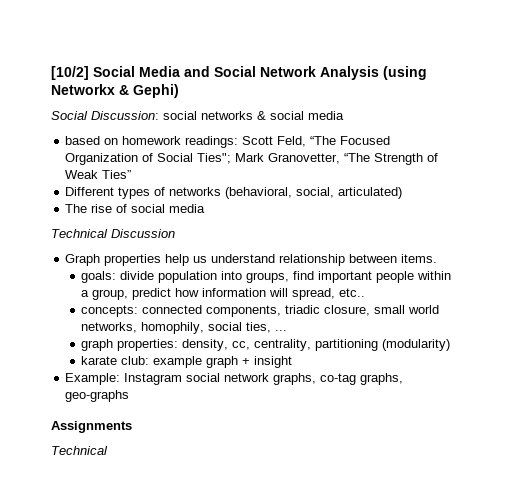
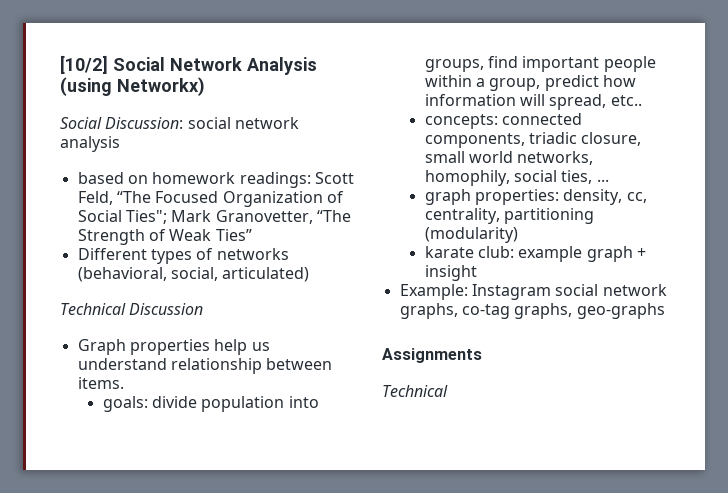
- [10/2] Social Media and Social Network Analysis (using Networkx & Gephi)
+ [10/2] Social Network Analysis (using Networkx)
- Social Discussion: social networks & social media
+ Social Discussion: social network analysis
- The rise of social media

